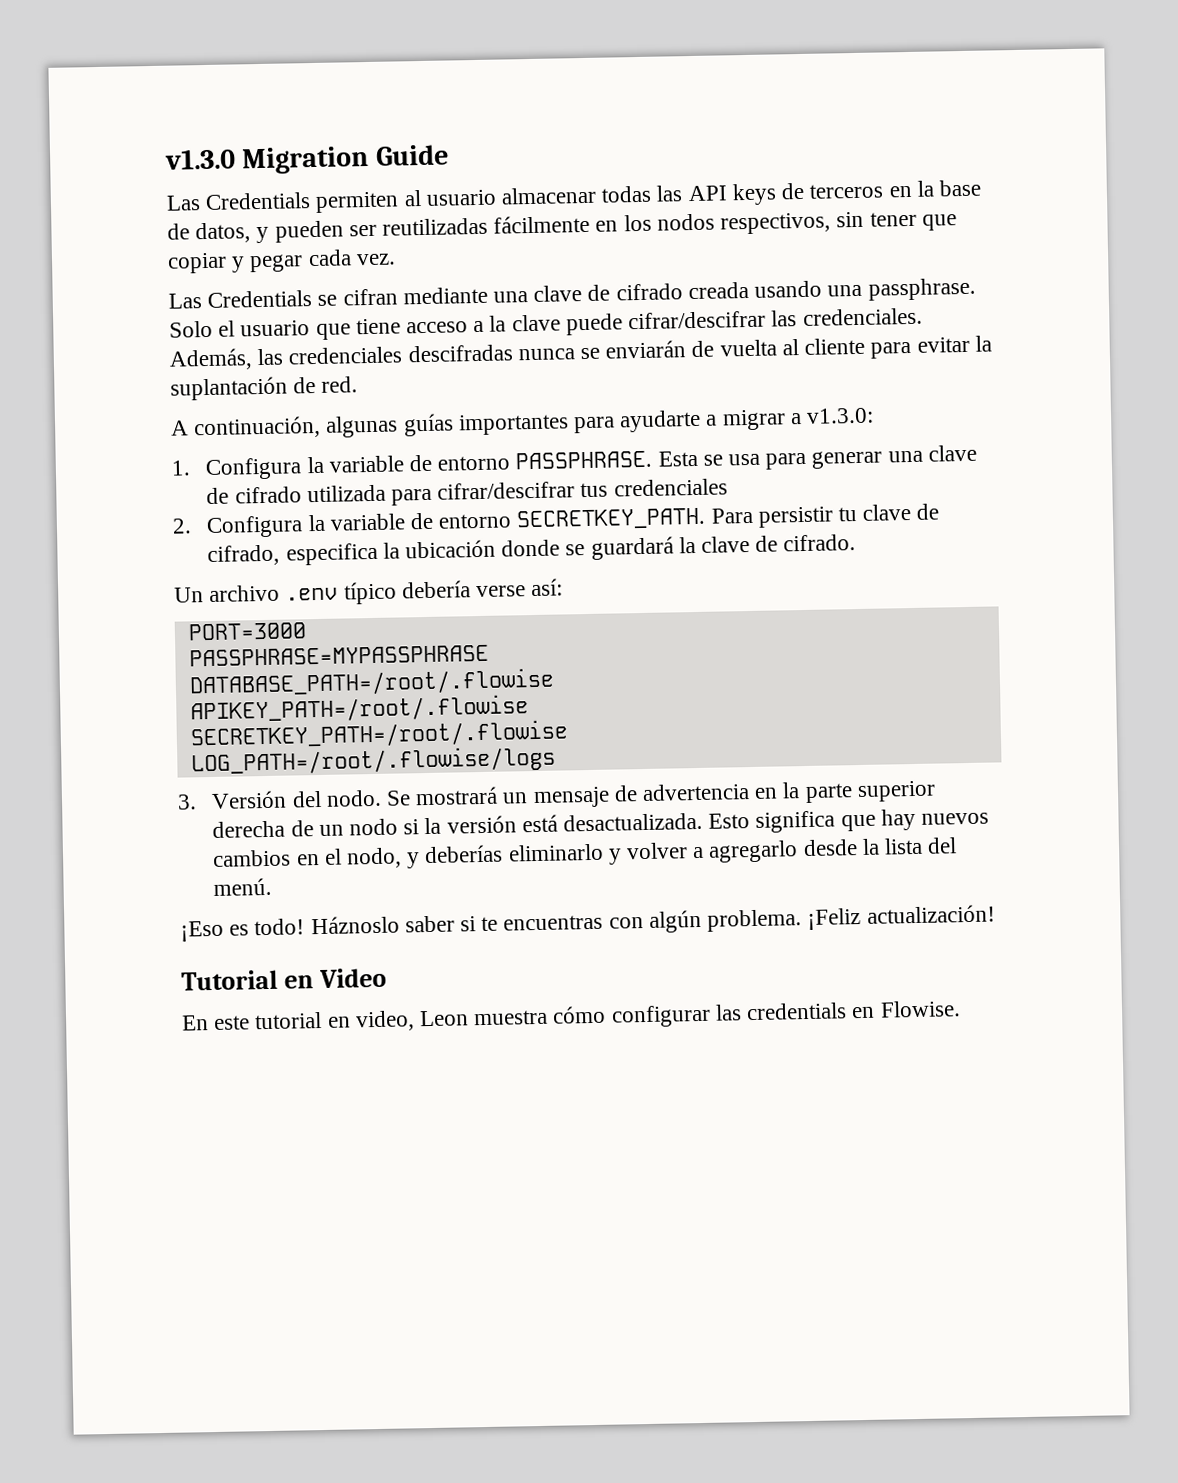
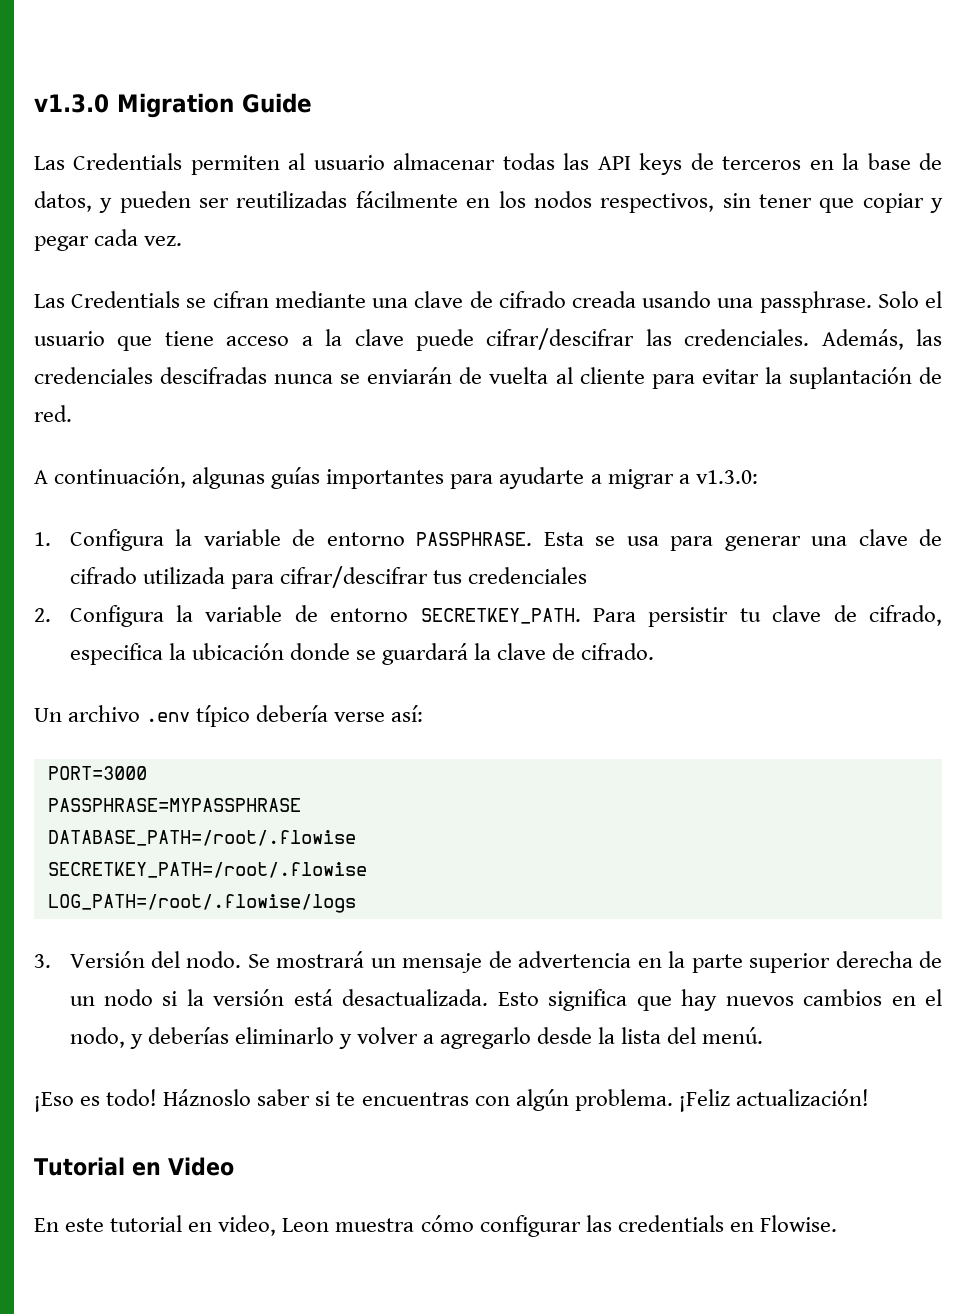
- APIKEY_PATH=/root/.flowise

